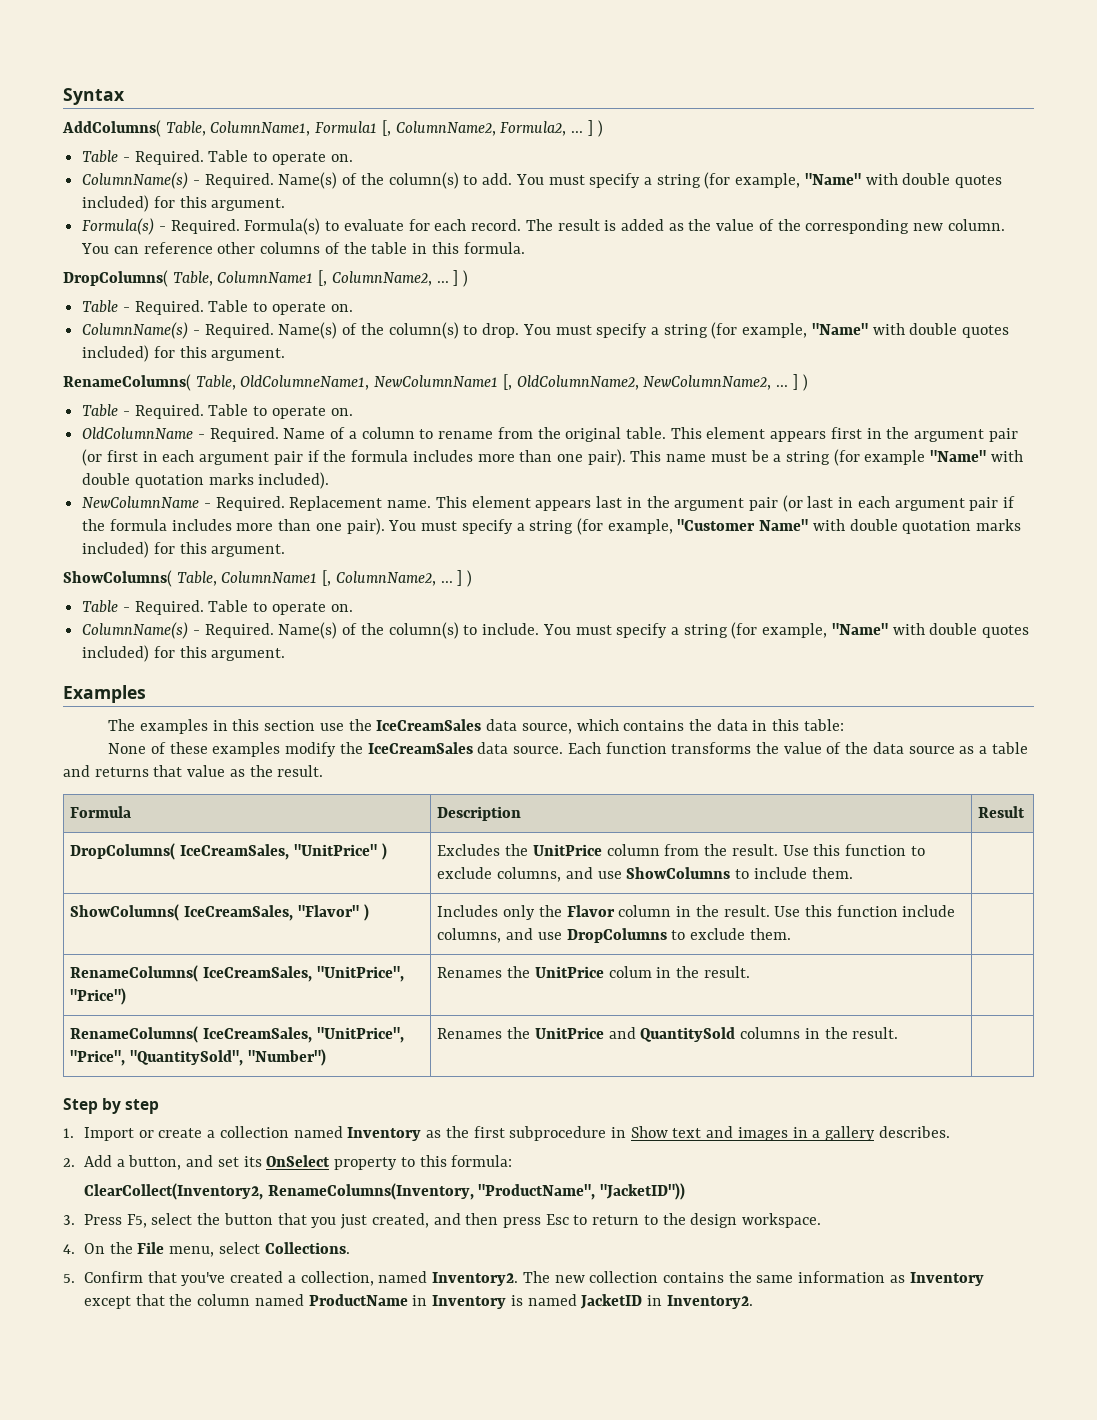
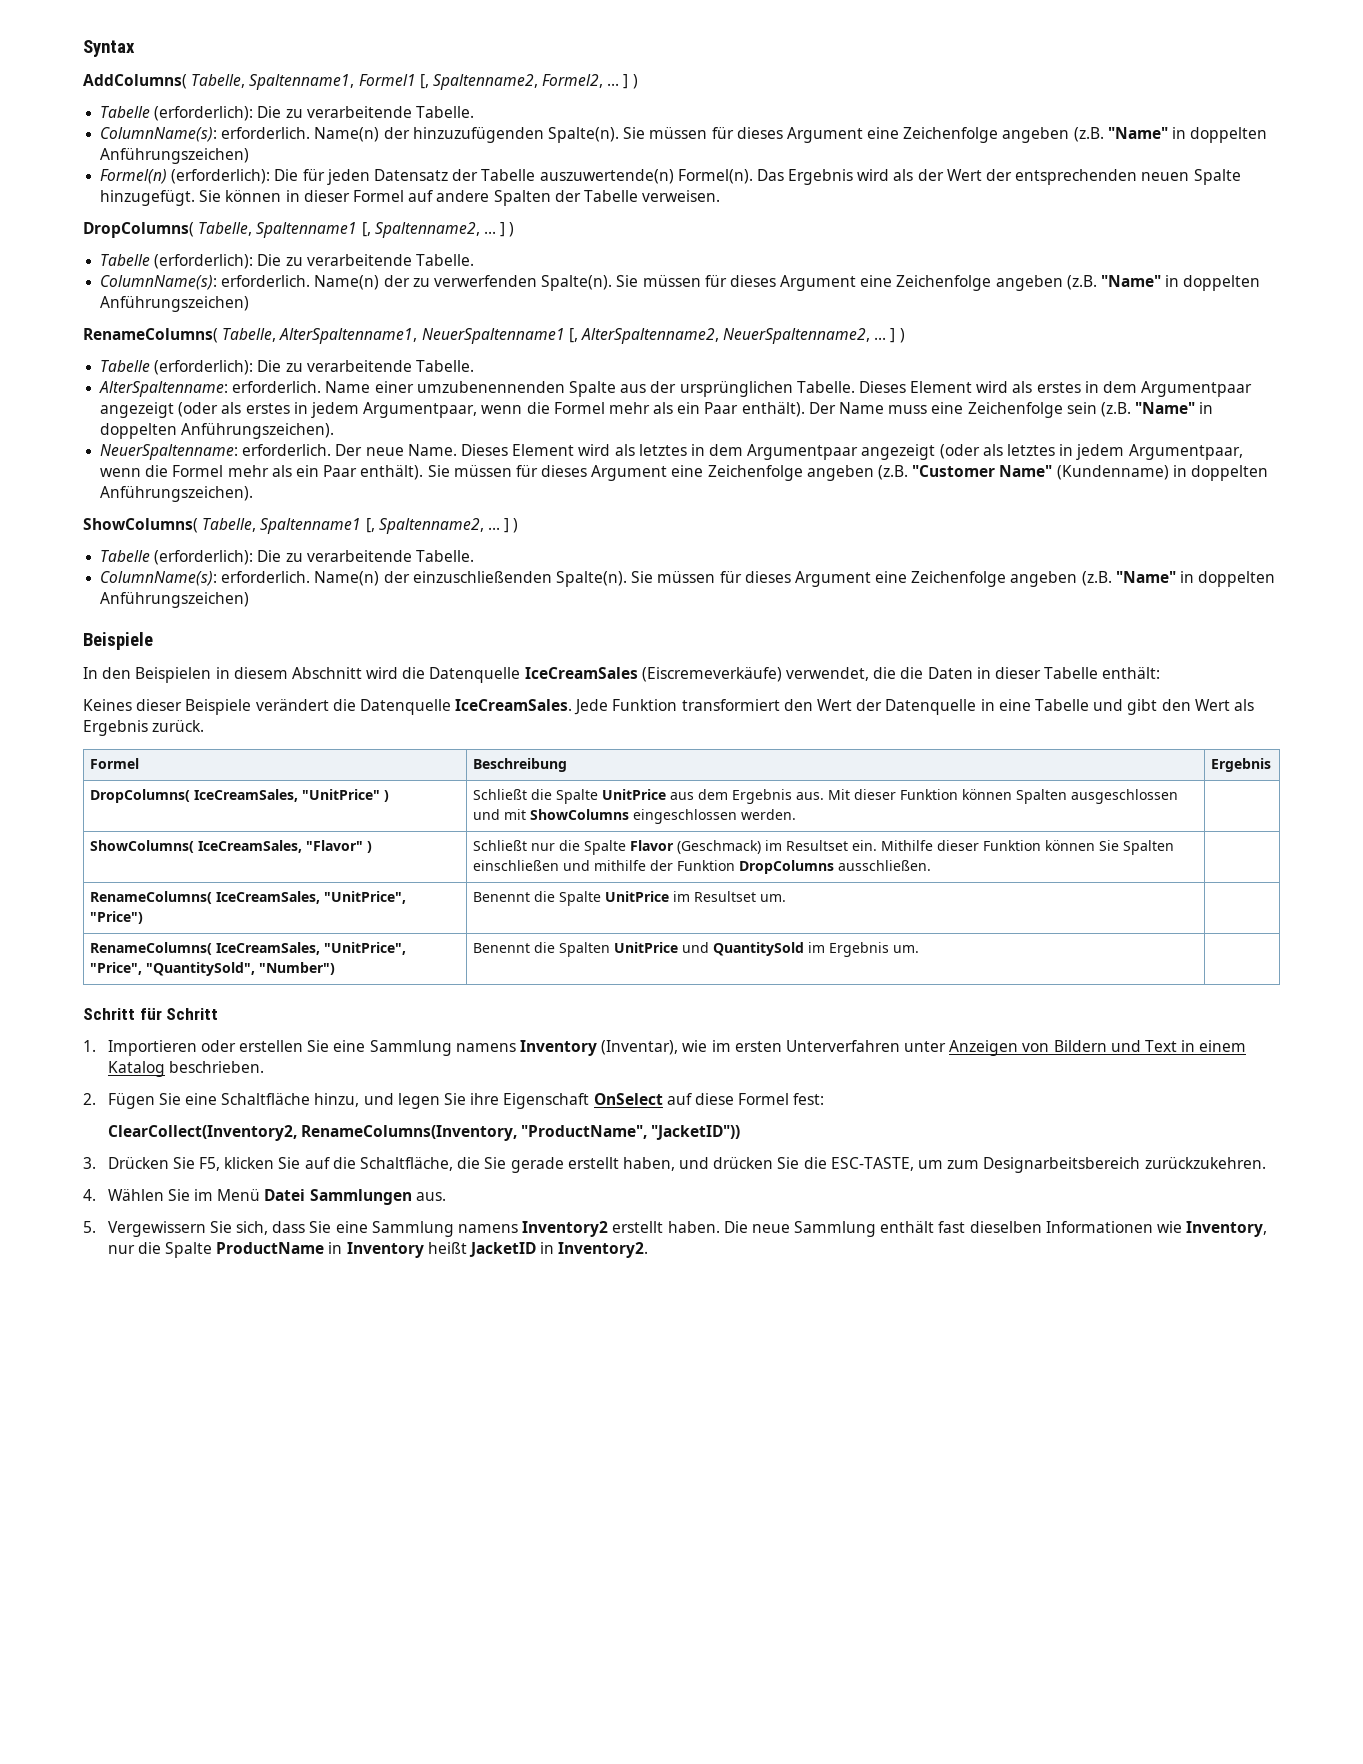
- AddColumns( Table, ColumnName1, Formula1 [, ColumnName2, Formula2, ... ] )
- Table - Required. Table to operate on.
- ColumnName(s) - Required. Name(s) of the column(s) to add. You must specify a string (for example, "Name" with double quotes included) for this argument.
- Formula(s) - Required. Formula(s) to evaluate for each record. The result is added as the value of the corresponding new column. You can reference other columns of the table in this formula.
- DropColumns( Table, ColumnName1 [, ColumnName2, ... ] )
- Table - Required. Table to operate on.
- ColumnName(s) - Required. Name(s) of the column(s) to drop. You must specify a string (for example, "Name" with double quotes included) for this argument.
- RenameColumns( Table, OldColumneName1, NewColumnName1 [, OldColumnName2, NewColumnName2, ... ] )
- Table - Required. Table to operate on.
- OldColumnName - Required. Name of a column to rename from the original table. This element appears first in the argument pair (or first in each argument pair if the formula includes more than one pair). This name must be a string (for example "Name" with double quotation marks included).
- NewColumnName - Required. Replacement name. This element appears last in the argument pair (or last in each argument pair if the formula includes more than one pair). You must specify a string (for example, "Customer Name" with double quotation marks included) for this argument.
- ShowColumns( Table, ColumnName1 [, ColumnName2, ... ] )
- Table - Required. Table to operate on.
- ColumnName(s) - Required. Name(s) of the column(s) to include. You must specify a string (for example, "Name" with double quotes included) for this argument.
- Examples
- The examples in this section use the IceCreamSales data source, which contains the data in this table:
- None of these examples modify the IceCreamSales data source. Each function transforms the value of the data source as a table and returns that value as the result.
- Formula | Description | Result
- DropColumns( IceCreamSales, "UnitPrice" ) | Excludes the UnitPrice column from the result. Use this function to exclude columns, and use ShowColumns to include them. |
- ShowColumns( IceCreamSales, "Flavor" ) | Includes only the Flavor column in the result. Use this function include columns, and use DropColumns to exclude them. |
- RenameColumns( IceCreamSales, "UnitPrice", "Price") | Renames the UnitPrice colum in the result. |
+ AddColumns( Tabelle, Spaltenname1, Formel1 [, Spaltenname2, Formel2, ... ] )
+ Tabelle (erforderlich): Die zu verarbeitende Tabelle.
+ ColumnName(s): erforderlich. Name(n) der hinzuzufügenden Spalte(n). Sie müssen für dieses Argument eine Zeichenfolge angeben (z.B. "Name" in doppelten Anführungszeichen)
+ Formel(n) (erforderlich): Die für jeden Datensatz der Tabelle auszuwertende(n) Formel(n). Das Ergebnis wird als der Wert der entsprechenden neuen Spalte hinzugefügt. Sie können in dieser Formel auf andere Spalten der Tabelle verweisen.
+ DropColumns( Tabelle, Spaltenname1 [, Spaltenname2, ... ] )
+ Tabelle (erforderlich): Die zu verarbeitende Tabelle.
+ ColumnName(s): erforderlich. Name(n) der zu verwerfenden Spalte(n). Sie müssen für dieses Argument eine Zeichenfolge angeben (z.B. "Name" in doppelten Anführungszeichen)
+ RenameColumns( Tabelle, AlterSpaltenname1, NeuerSpaltenname1 [, AlterSpaltenname2, NeuerSpaltenname2, ... ] )
+ Tabelle (erforderlich): Die zu verarbeitende Tabelle.
+ AlterSpaltenname: erforderlich. Name einer umzubenennenden Spalte aus der ursprünglichen Tabelle. Dieses Element wird als erstes in dem Argumentpaar angezeigt (oder als erstes in jedem Argumentpaar, wenn die Formel mehr als ein Paar enthält). Der Name muss eine Zeichenfolge sein (z.B. "Name" in doppelten Anführungszeichen).
+ NeuerSpaltenname: erforderlich. Der neue Name. Dieses Element wird als letztes in dem Argumentpaar angezeigt (oder als letztes in jedem Argumentpaar, wenn die Formel mehr als ein Paar enthält). Sie müssen für dieses Argument eine Zeichenfolge angeben (z.B. "Customer Name" (Kundenname) in doppelten Anführungszeichen).
+ ShowColumns( Tabelle, Spaltenname1 [, Spaltenname2, ... ] )
+ Tabelle (erforderlich): Die zu verarbeitende Tabelle.
+ ColumnName(s): erforderlich. Name(n) der einzuschließenden Spalte(n). Sie müssen für dieses Argument eine Zeichenfolge angeben (z.B. "Name" in doppelten Anführungszeichen)
+ Beispiele
+ In den Beispielen in diesem Abschnitt wird die Datenquelle IceCreamSales (Eiscremeverkäufe) verwendet, die die Daten in dieser Tabelle enthält:
+ Keines dieser Beispiele verändert die Datenquelle IceCreamSales. Jede Funktion transformiert den Wert der Datenquelle in eine Tabelle und gibt den Wert als Ergebnis zurück.
+ Formel | Beschreibung | Ergebnis
+ DropColumns( IceCreamSales, "UnitPrice" ) | Schließt die Spalte UnitPrice aus dem Ergebnis aus. Mit dieser Funktion können Spalten ausgeschlossen und mit ShowColumns eingeschlossen werden. |
+ ShowColumns( IceCreamSales, "Flavor" ) | Schließt nur die Spalte Flavor (Geschmack) im Resultset ein. Mithilfe dieser Funktion können Sie Spalten einschließen und mithilfe der Funktion DropColumns ausschließen. |
+ RenameColumns( IceCreamSales, "UnitPrice", "Price") | Benennt die Spalte UnitPrice im Resultset um. |
- RenameColumns( IceCreamSales, "UnitPrice", "Price", "QuantitySold", "Number") | Renames the UnitPrice and QuantitySold columns in the result. |
- Step by step
- 1. Import or create a collection named Inventory as the first subprocedure in Show text and images in a gallery describes.
- 2. Add a button, and set its OnSelect property to this formula:
+ RenameColumns( IceCreamSales, "UnitPrice", "Price", "QuantitySold", "Number") | Benennt die Spalten UnitPrice und QuantitySold im Ergebnis um. |
+ Schritt für Schritt
+ 1. Importieren oder erstellen Sie eine Sammlung namens Inventory (Inventar), wie im ersten Unterverfahren unter Anzeigen von Bildern und Text in einem Katalog beschrieben.
+ 2. Fügen Sie eine Schaltfläche hinzu, und legen Sie ihre Eigenschaft OnSelect auf diese Formel fest:
- 3. Press F5, select the button that you just created, and then press Esc to return to the design workspace.
- 4. On the File menu, select Collections.
- 5. Confirm that you've created a collection, named Inventory2. The new collection contains the same information as Inventory except that the column named ProductName in Inventory is named JacketID in Inventory2.
+ 3. Drücken Sie F5, klicken Sie auf die Schaltfläche, die Sie gerade erstellt haben, und drücken Sie die ESC-TASTE, um zum Designarbeitsbereich zurückzukehren.
+ 4. Wählen Sie im Menü Datei Sammlungen aus.
+ 5. Vergewissern Sie sich, dass Sie eine Sammlung namens Inventory2 erstellt haben. Die neue Sammlung enthält fast dieselben Informationen wie Inventory, nur die Spalte ProductName in Inventory heißt JacketID in Inventory2.

